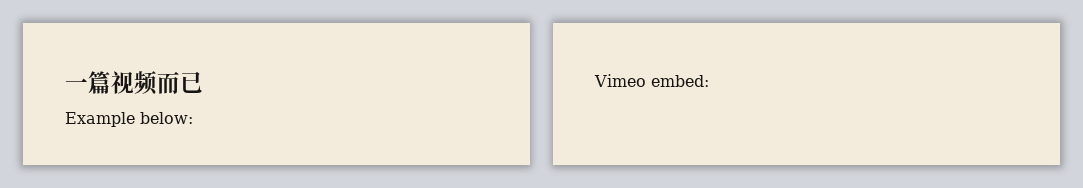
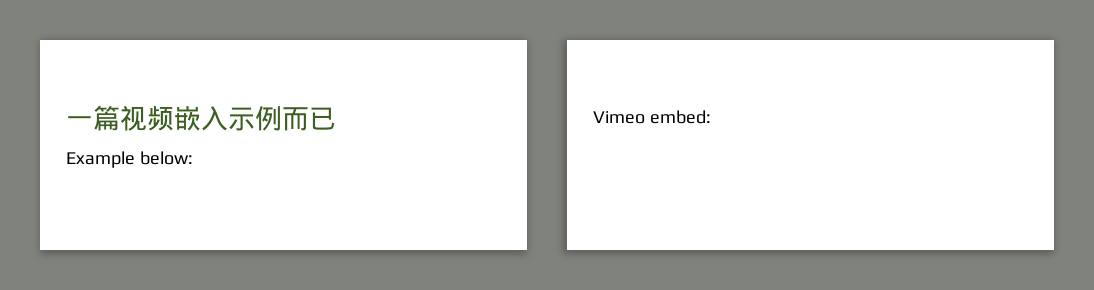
- 一篇视频而已
+ 一篇视频嵌入示例而已

